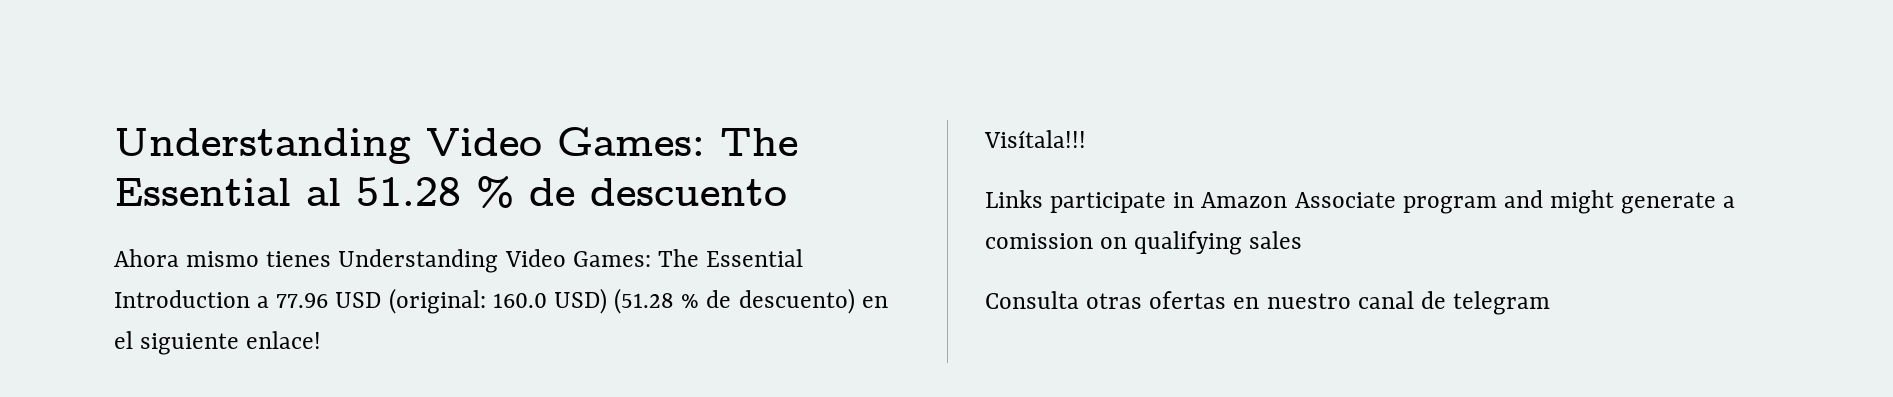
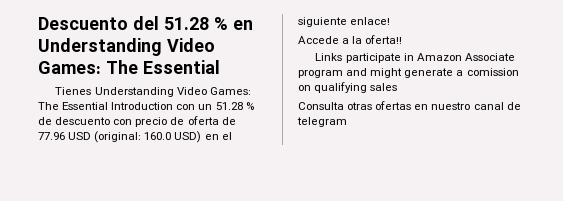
- Understanding Video Games: The Essential al 51.28 % de descuento
- Ahora mismo tienes Understanding Video Games: The Essential Introduction a 77.96 USD (original: 160.0 USD) (51.28 % de descuento) en el siguiente enlace!
+ Descuento del 51.28 % en Understanding Video Games: The Essential
+ Tienes Understanding Video Games: The Essential Introduction con un 51.28 % de descuento con precio de oferta de 77.96 USD (original: 160.0 USD) en el siguiente enlace!
- Visítala!!!
+ Accede a la oferta!!

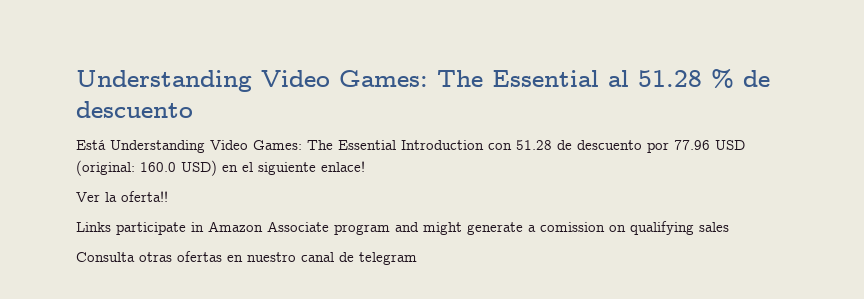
- Descuento del 51.28 % en Understanding Video Games: The Essential
- Tienes Understanding Video Games: The Essential Introduction con un 51.28 % de descuento con precio de oferta de 77.96 USD (original: 160.0 USD) en el siguiente enlace!
+ Understanding Video Games: The Essential al 51.28 % de descuento
+ Está Understanding Video Games: The Essential Introduction con 51.28 de descuento por 77.96 USD (original: 160.0 USD) en el siguiente enlace!
- Accede a la oferta!!
+ Ver la oferta!!

